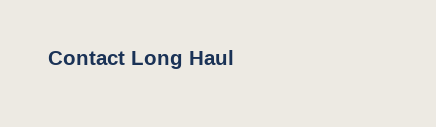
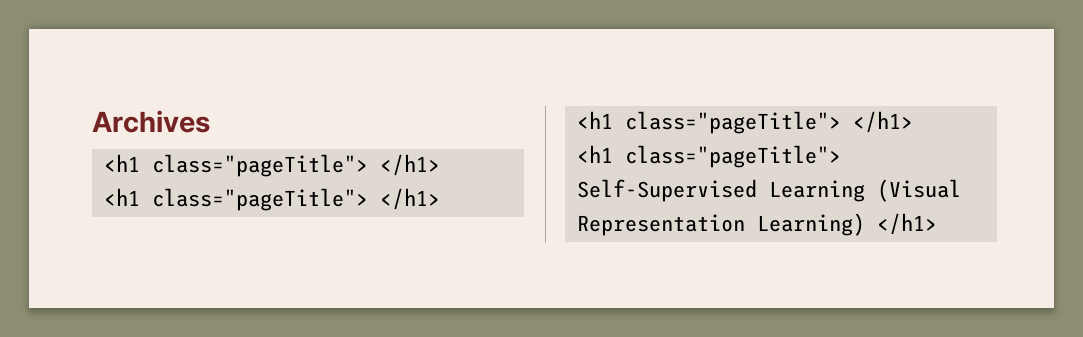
- Contact Long Haul
+ Archives
+ <h1 class="pageTitle"> </h1>
+ <h1 class="pageTitle"> </h1>
+ <h1 class="pageTitle"> </h1>
+ <h1 class="pageTitle"> Self-Supervised Learning (Visual Representation Learning) </h1>

